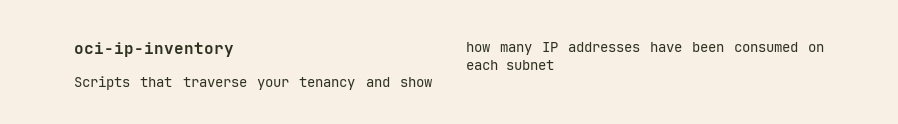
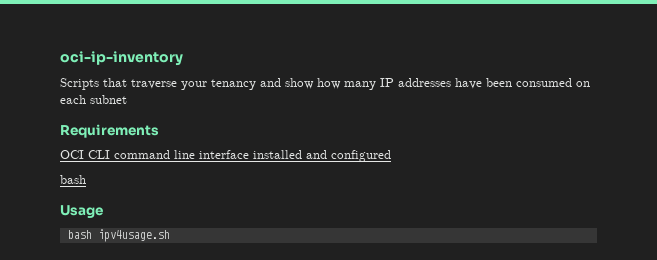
+ Requirements
+ OCI CLI command line interface installed and configured
+ bash
+ Usage
+ bash ipv4usage.sh

